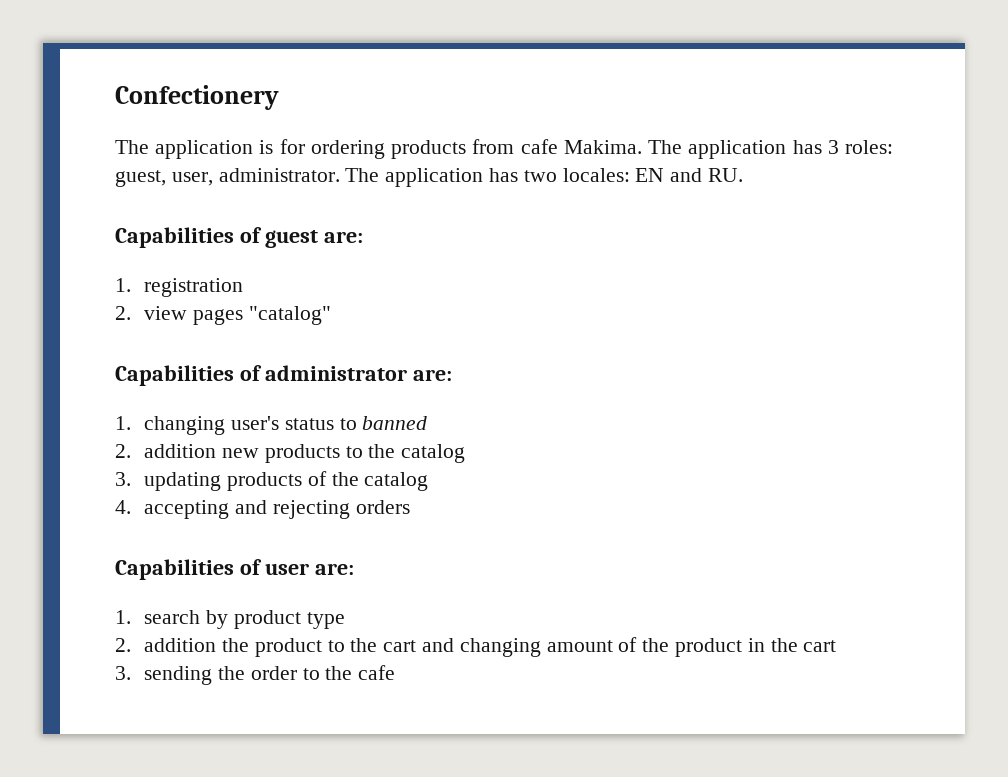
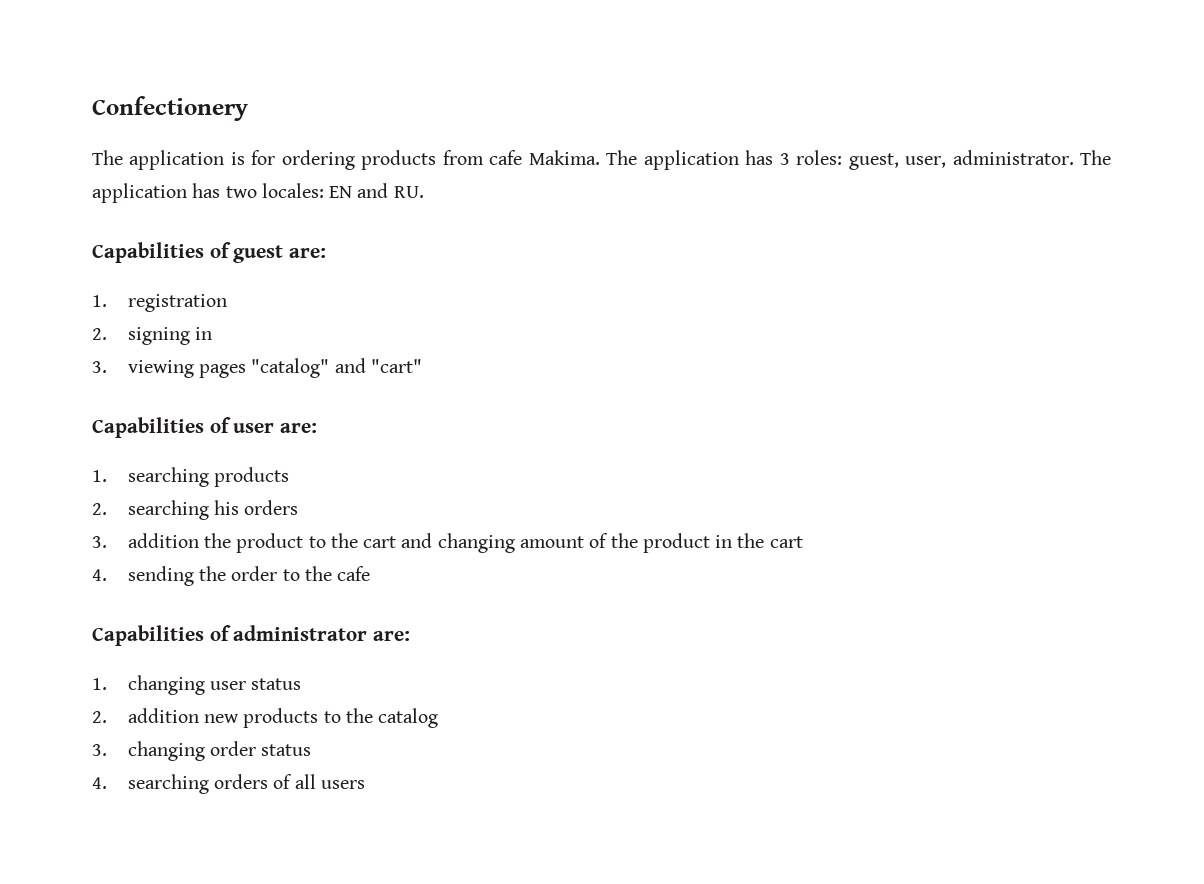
- 2. view pages "catalog"
- Capabilities of administrator are:
- 1. changing user's status to banned
- 2. addition new products to the catalog
- 3. updating products of the catalog
- 4. accepting and rejecting orders
+ 2. signing in
+ 3. viewing pages "catalog" and "cart"
- 1. search by product type
- 2. addition the product to the cart and changing amount of the product in the cart
+ 1. searching products
+ 2. searching his orders
+ 3. addition the product to the cart and changing amount of the product in the cart
- 3. sending the order to the cafe
+ 4. sending the order to the cafe
+ Capabilities of administrator are:
+ 1. changing user status
+ 2. addition new products to the catalog
+ 3. changing order status
+ 4. searching orders of all users

